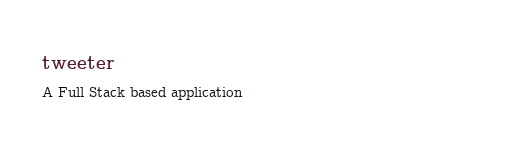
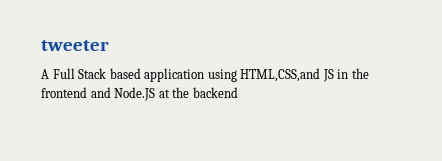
- A Full Stack based application
+ A Full Stack based application using HTML,CSS,and JS in the frontend and Node.JS at the backend

